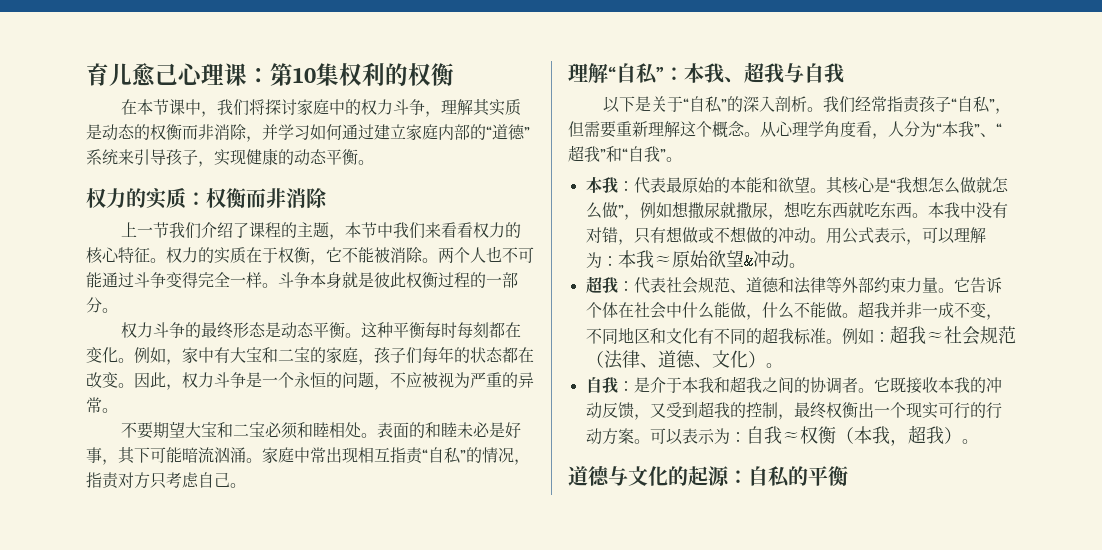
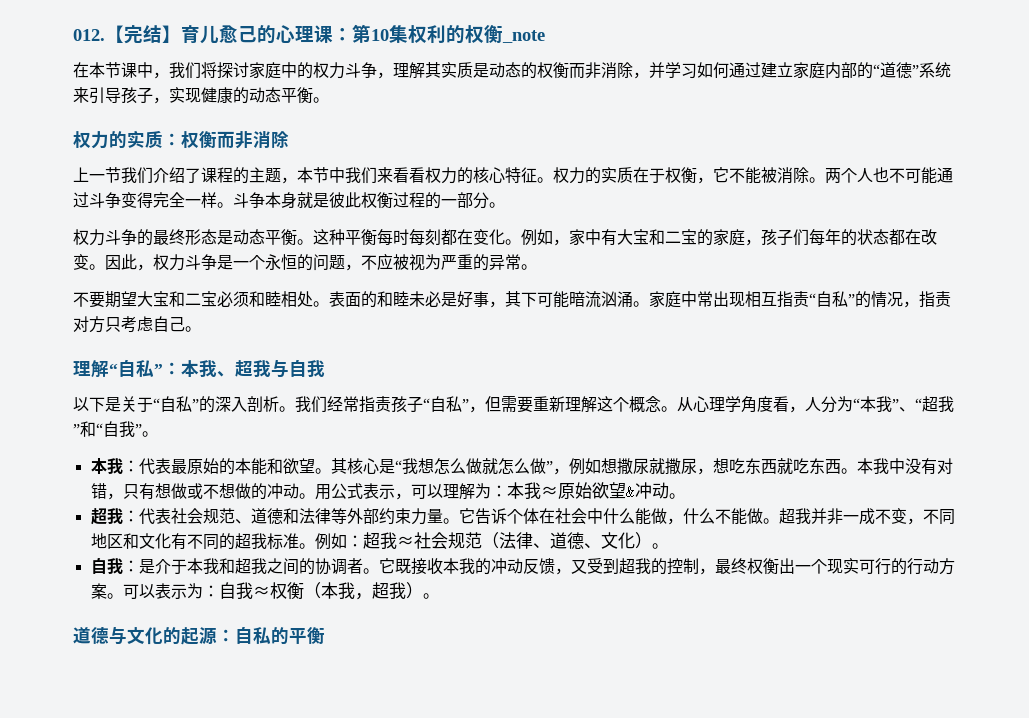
- 育儿愈己心理课：第10集权利的权衡
+ 012.【完结】育儿愈己的心理课：第10集权利的权衡_note

